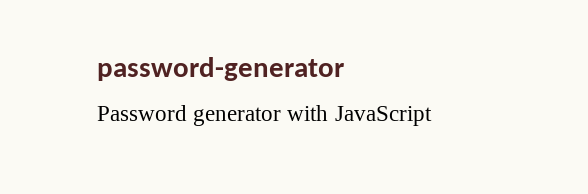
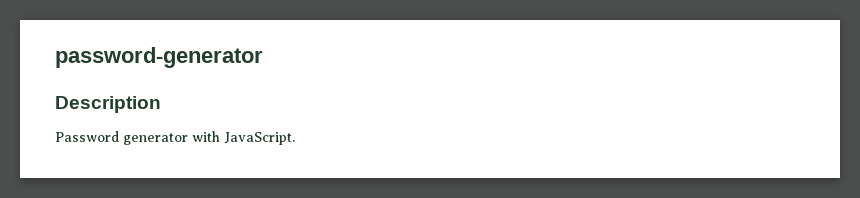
+ Description
- Password generator with JavaScript
+ Password generator with JavaScript.

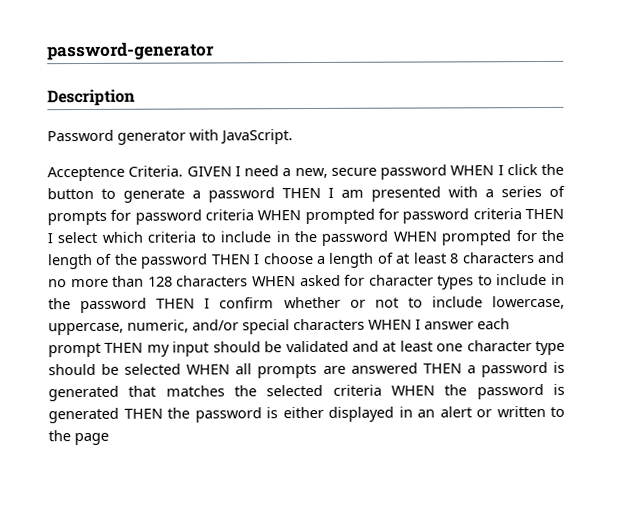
+ Acceptence Criteria. GIVEN I need a new, secure password WHEN I click the button to generate a password THEN I am presented with a series of prompts for password criteria WHEN prompted for password criteria THEN I select which criteria to include in the password WHEN prompted for the length of the password THEN I choose a length of at least 8 characters and no more than 128 characters WHEN asked for character types to include in the password THEN I confirm whether or not to include lowercase, uppercase, numeric, and/or special characters WHEN I answer each prompt THEN my input should be validated and at least one character type should be selected WHEN all prompts are answered THEN a password is generated that matches the selected criteria WHEN the password is generated THEN the password is either displayed in an alert or written to the page

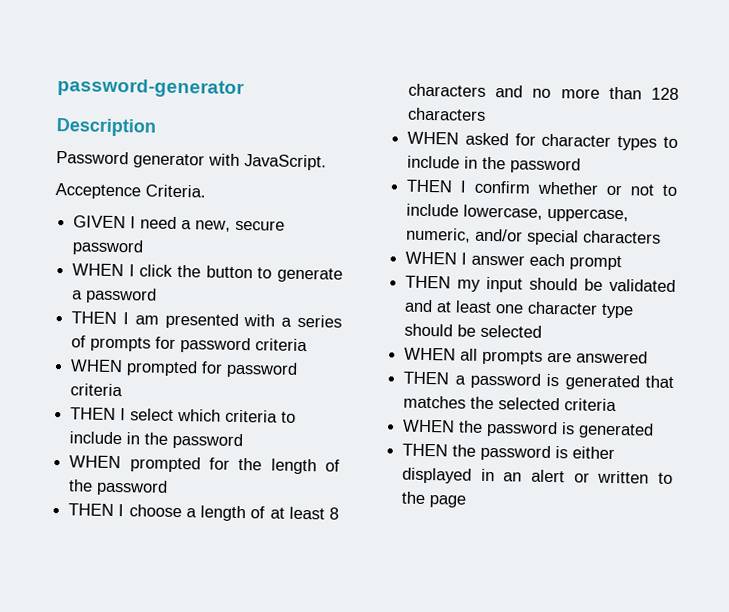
- Acceptence Criteria. GIVEN I need a new, secure password WHEN I click the button to generate a password THEN I am presented with a series of prompts for password criteria WHEN prompted for password criteria THEN I select which criteria to include in the password WHEN prompted for the length of the password THEN I choose a length of at least 8 characters and no more than 128 characters WHEN asked for character types to include in the password THEN I confirm whether or not to include lowercase, uppercase, numeric, and/or special characters WHEN I answer each prompt THEN my input should be validated and at least one character type should be selected WHEN all prompts are answered THEN a password is generated that matches the selected criteria WHEN the password is generated THEN the password is either displayed in an alert or written to the page
+ Acceptence Criteria.
+ GIVEN I need a new, secure password
+ WHEN I click the button to generate a password
+ THEN I am presented with a series of prompts for password criteria
+ WHEN prompted for password criteria
+ THEN I select which criteria to include in the password
+ WHEN prompted for the length of the password
+ THEN I choose a length of at least 8 characters and no more than 128 characters
+ WHEN asked for character types to include in the password
+ THEN I confirm whether or not to include lowercase, uppercase, numeric, and/or special characters
+ WHEN I answer each prompt
+ THEN my input should be validated and at least one character type should be selected
+ WHEN all prompts are answered
+ THEN a password is generated that matches the selected criteria
+ WHEN the password is generated
+ THEN the password is either displayed in an alert or written to the page

